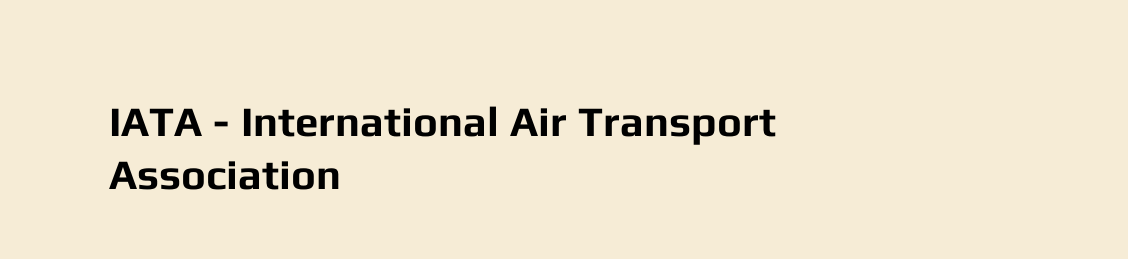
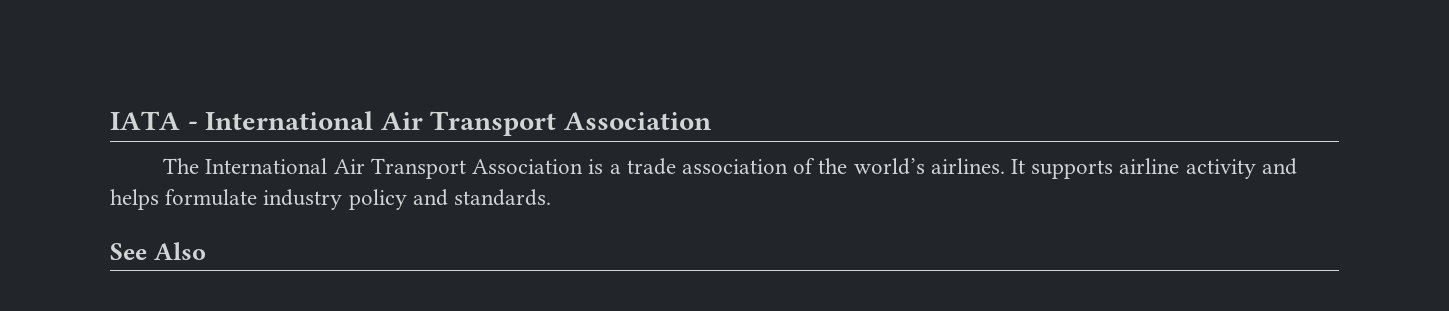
+ The International Air Transport Association is a trade association of the world’s airlines. It supports airline activity and helps formulate industry policy and standards.
+ See Also

